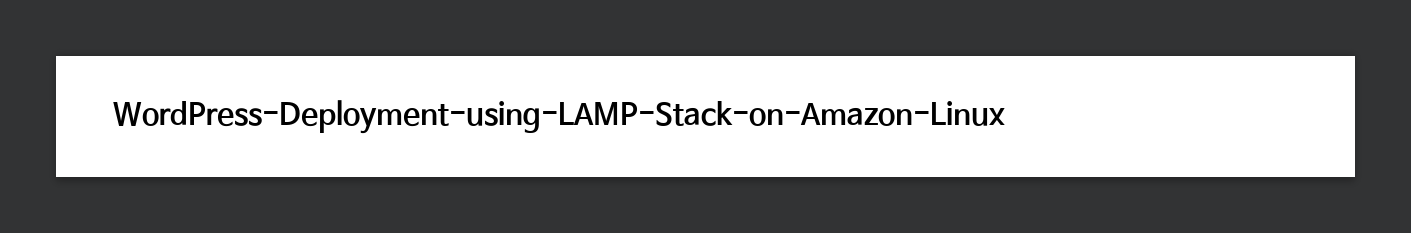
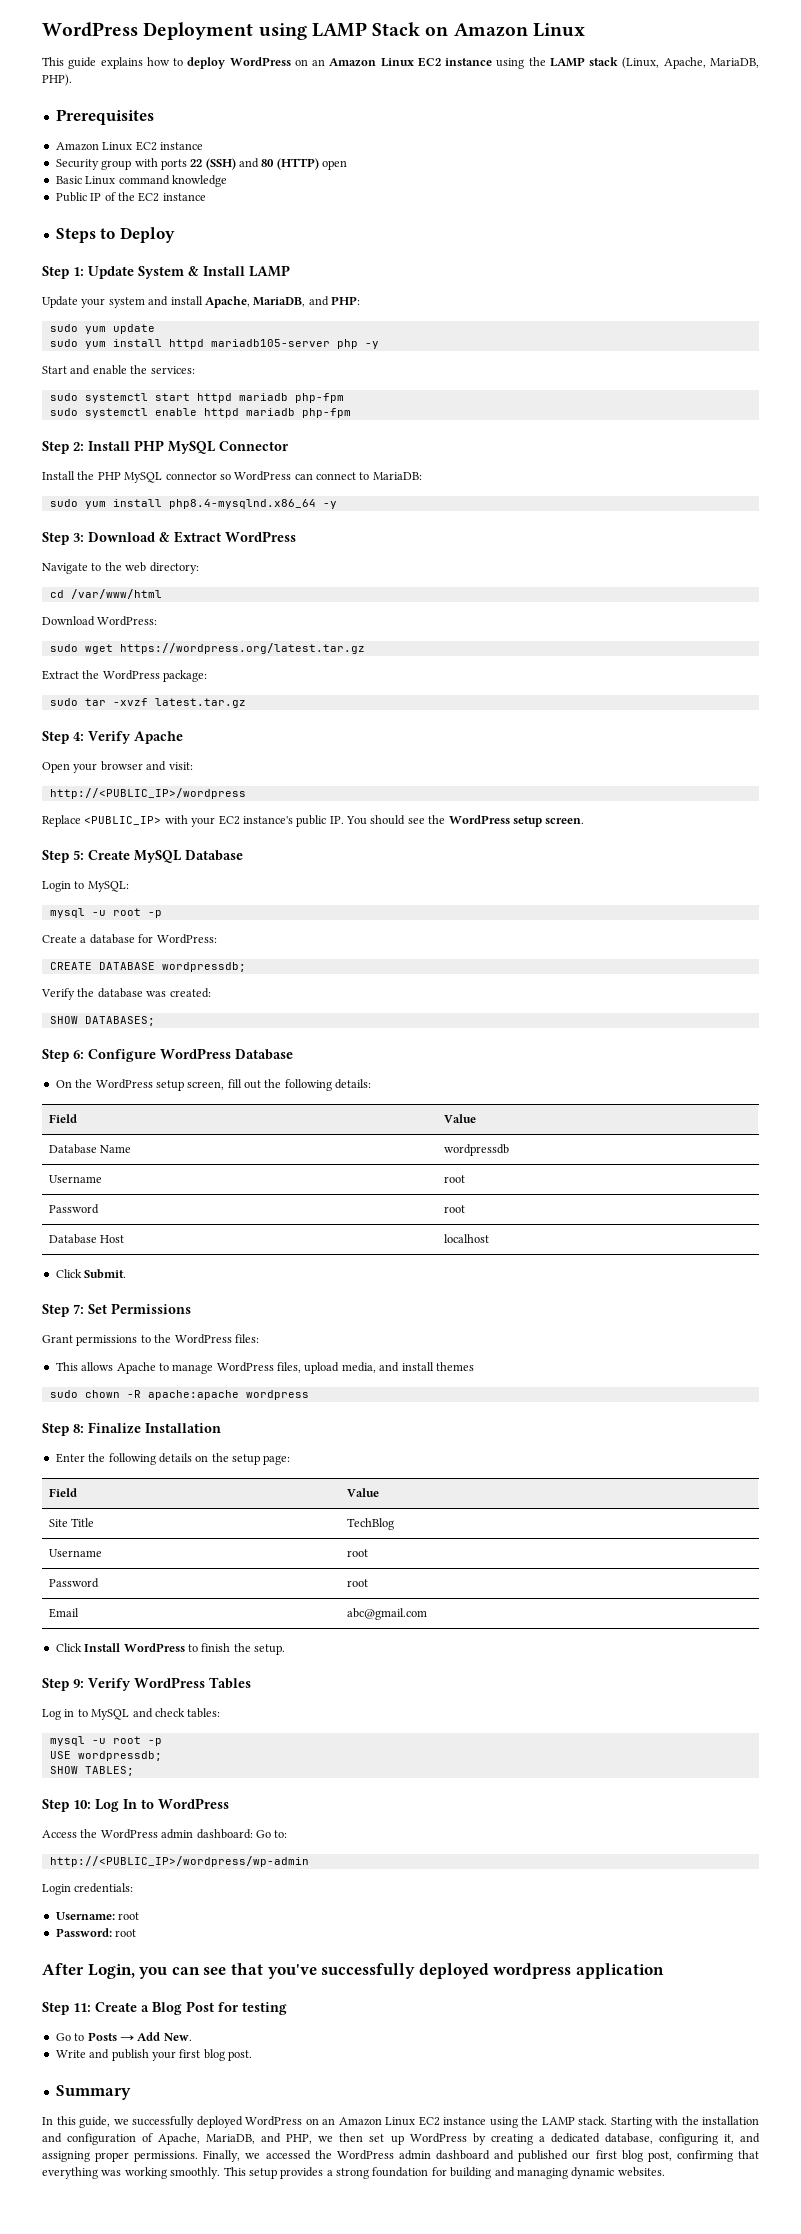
- WordPress-Deployment-using-LAMP-Stack-on-Amazon-Linux
+ WordPress Deployment using LAMP Stack on Amazon Linux
+ This guide explains how to deploy WordPress on an Amazon Linux EC2 instance using the LAMP stack (Linux, Apache, MariaDB, PHP).
+ Prerequisites
+ Amazon Linux EC2 instance
+ Security group with ports 22 (SSH) and 80 (HTTP) open
+ Basic Linux command knowledge
+ Public IP of the EC2 instance
+ Steps to Deploy
+ Step 1: Update System & Install LAMP
+ Update your system and install Apache, MariaDB, and PHP:
+ sudo yum update
+ sudo yum install httpd mariadb105-server php -y
+ Start and enable the services:
+ sudo systemctl start httpd mariadb php-fpm
+ sudo systemctl enable httpd mariadb php-fpm
+ Step 2: Install PHP MySQL Connector
+ Install the PHP MySQL connector so WordPress can connect to MariaDB:
+ sudo yum install php8.4-mysqlnd.x86_64 -y
+ Step 3: Download & Extract WordPress
+ Navigate to the web directory:
+ cd /var/www/html
+ Download WordPress:
+ sudo wget https://wordpress.org/latest.tar.gz
+ Extract the WordPress package:
+ sudo tar -xvzf latest.tar.gz
+ Step 4: Verify Apache
+ Open your browser and visit:
+ http://<PUBLIC_IP>/wordpress
+ Replace <PUBLIC_IP> with your EC2 instance's public IP. You should see the WordPress setup screen.
+ Step 5: Create MySQL Database
+ Login to MySQL:
+ mysql -u root -p
+ Create a database for WordPress:
+ CREATE DATABASE wordpressdb;
+ Verify the database was created:
+ SHOW DATABASES;
+ Step 6: Configure WordPress Database
+ On the WordPress setup screen, fill out the following details:
+ Field | Value
+ Database Name | wordpressdb
+ Username | root
+ Password | root
+ Database Host | localhost
+ Click Submit.
+ Step 7: Set Permissions
+ Grant permissions to the WordPress files:
+ This allows Apache to manage WordPress files, upload media, and install themes
+ sudo chown -R apache:apache wordpress
+ Step 8: Finalize Installation
+ Enter the following details on the setup page:
+ Field | Value
+ Site Title | TechBlog
+ Username | root
+ Password | root
+ Email | abc@gmail.com
+ Click Install WordPress to finish the setup.
+ Step 9: Verify WordPress Tables
+ Log in to MySQL and check tables:
+ mysql -u root -p
+ USE wordpressdb;
+ SHOW TABLES;
+ Step 10: Log In to WordPress
+ Access the WordPress admin dashboard: Go to:
+ http://<PUBLIC_IP>/wordpress/wp-admin
+ Login credentials:
+ Username: root
+ Password: root
+ After Login, you can see that you've successfully deployed wordpress application
+ Step 11: Create a Blog Post for testing
+ Go to Posts → Add New.
+ Write and publish your first blog post.
+ Summary
+ In this guide, we successfully deployed WordPress on an Amazon Linux EC2 instance using the LAMP stack. Starting with the installation and configuration of Apache, MariaDB, and PHP, we then set up WordPress by creating a dedicated database, configuring it, and assigning proper permissions. Finally, we accessed the WordPress admin dashboard and published our first blog post, confirming that everything was working smoothly. This setup provides a strong foundation for building and managing dynamic websites.

